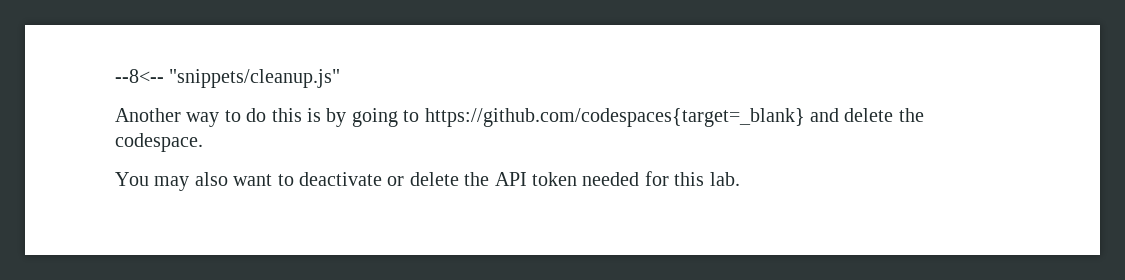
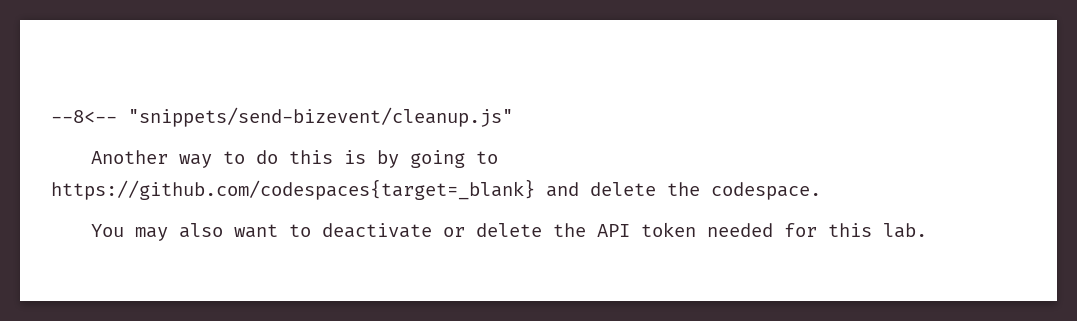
- --8<-- "snippets/cleanup.js"
+ --8<-- "snippets/send-bizevent/cleanup.js"

